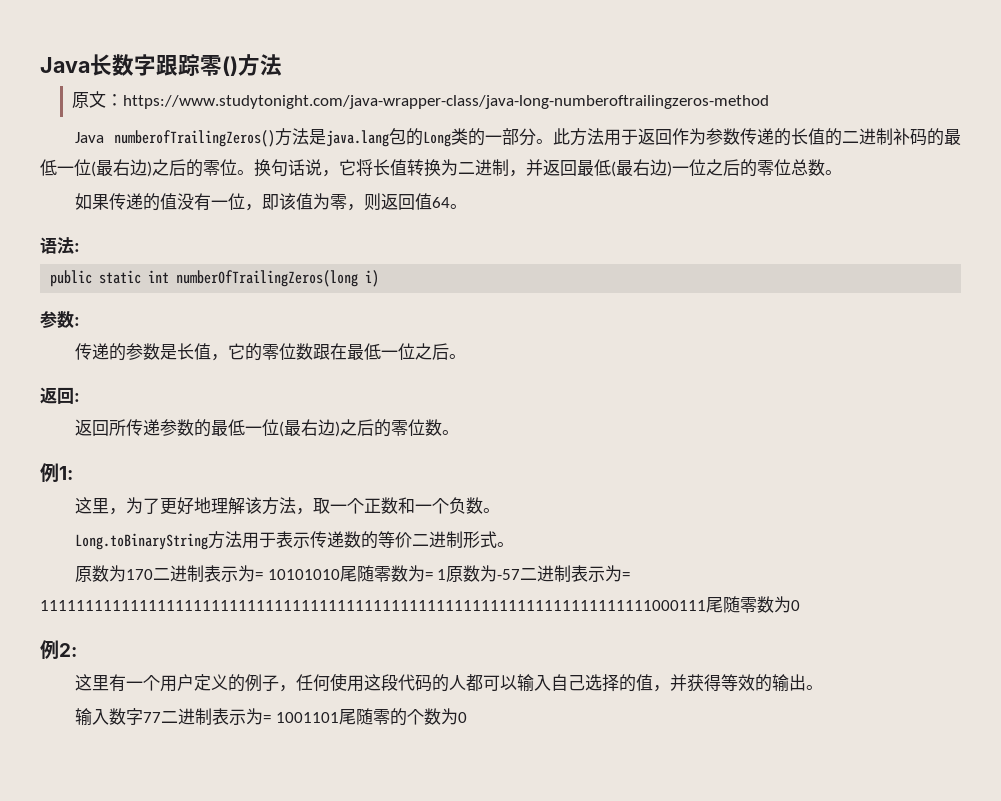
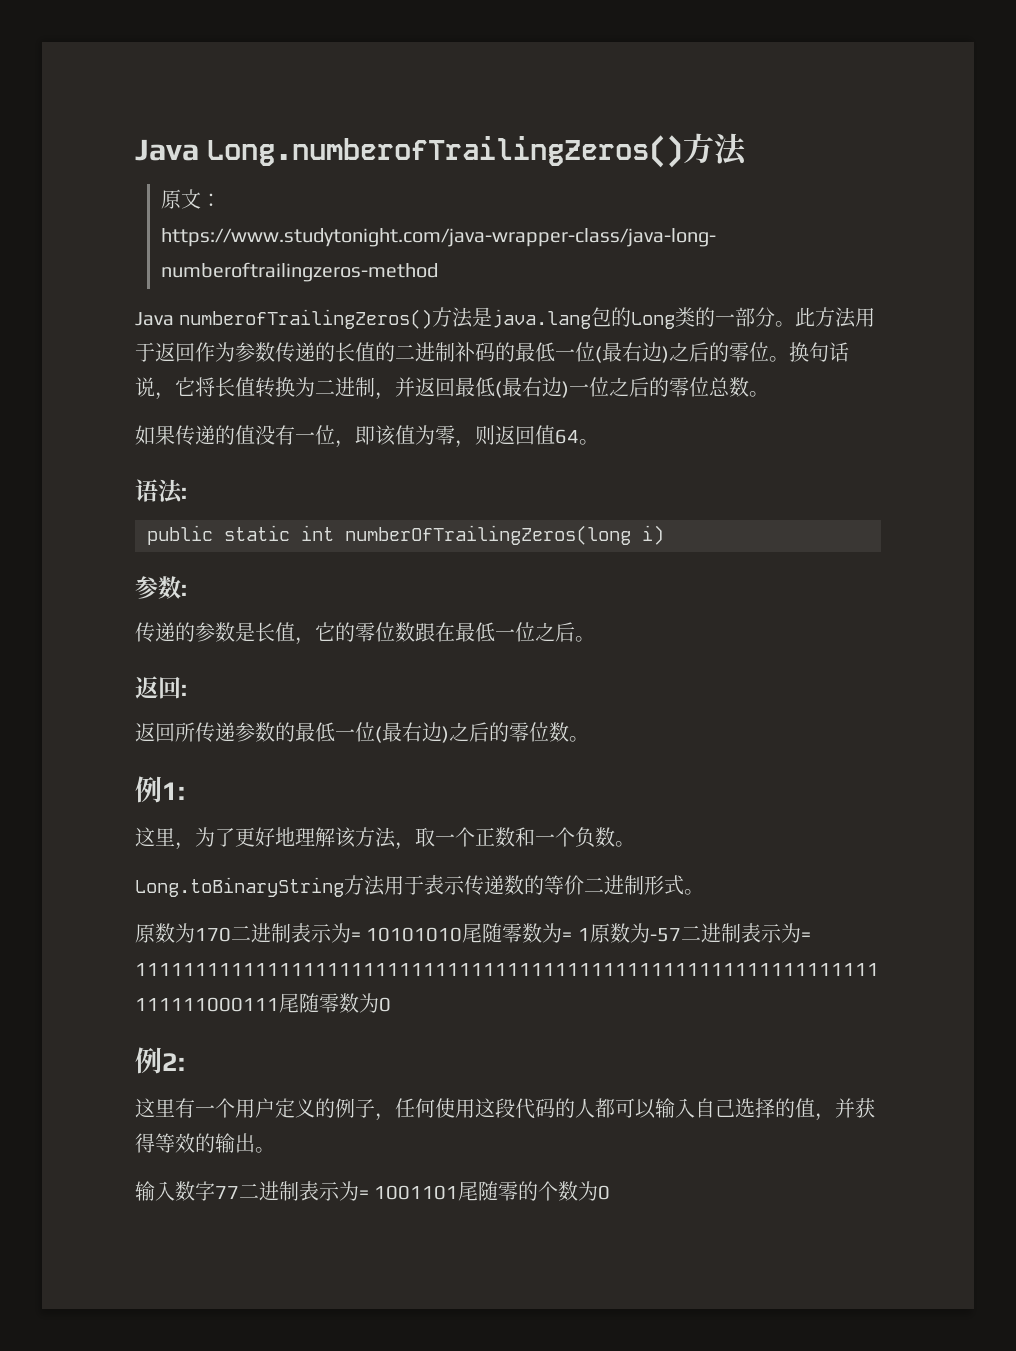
- Java长数字跟踪零()方法
+ Java Long.numberofTrailingZeros()方法

